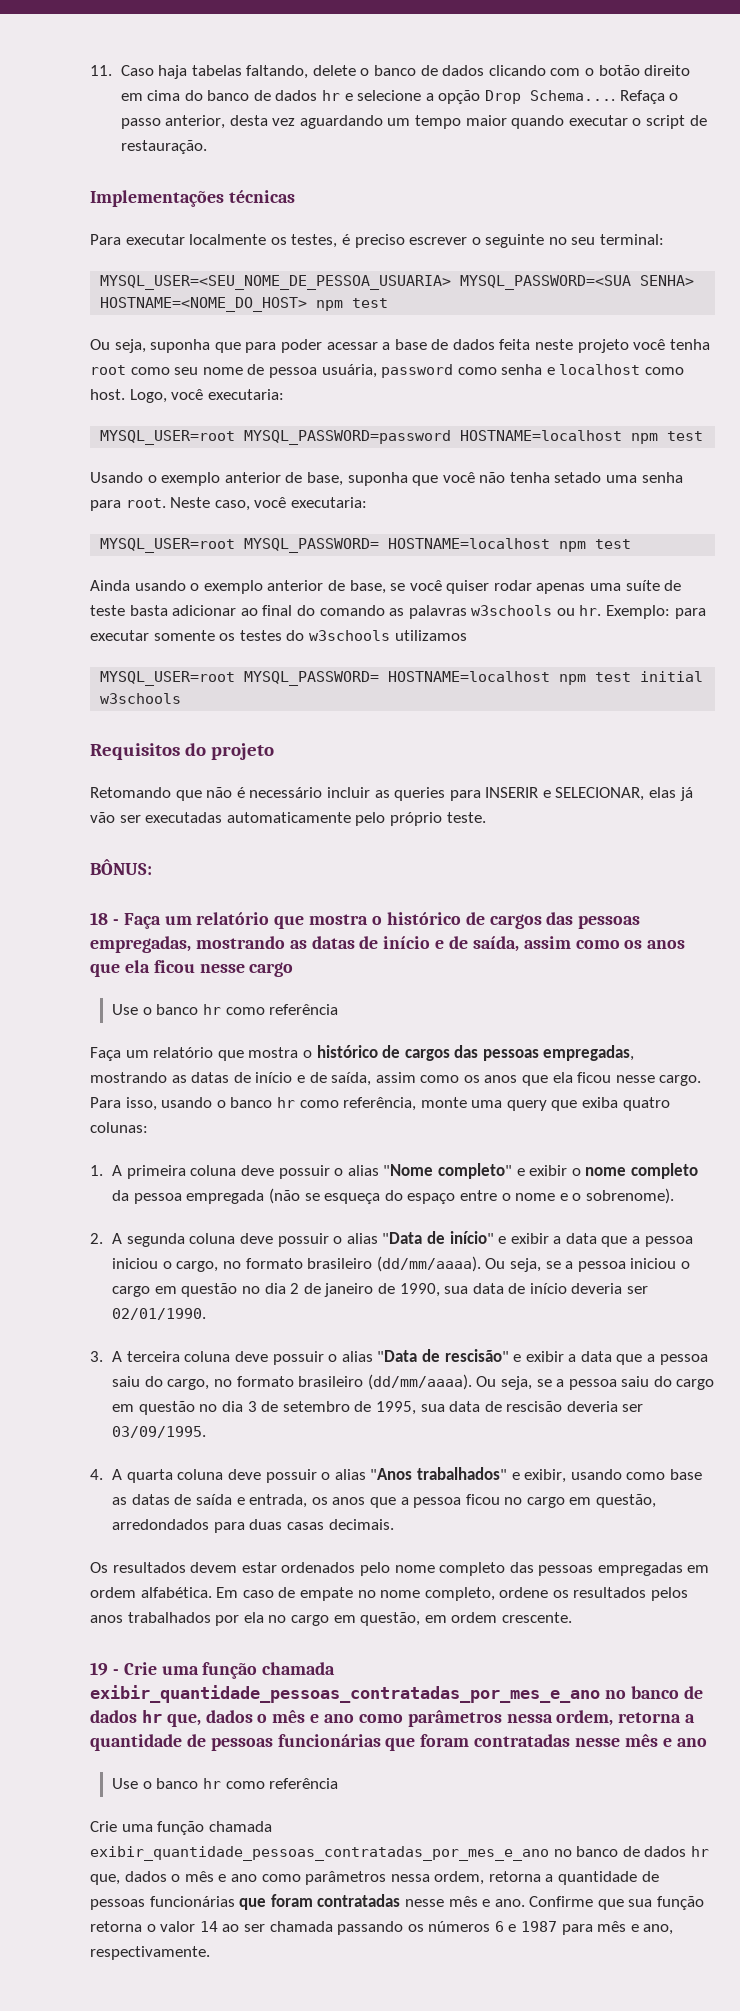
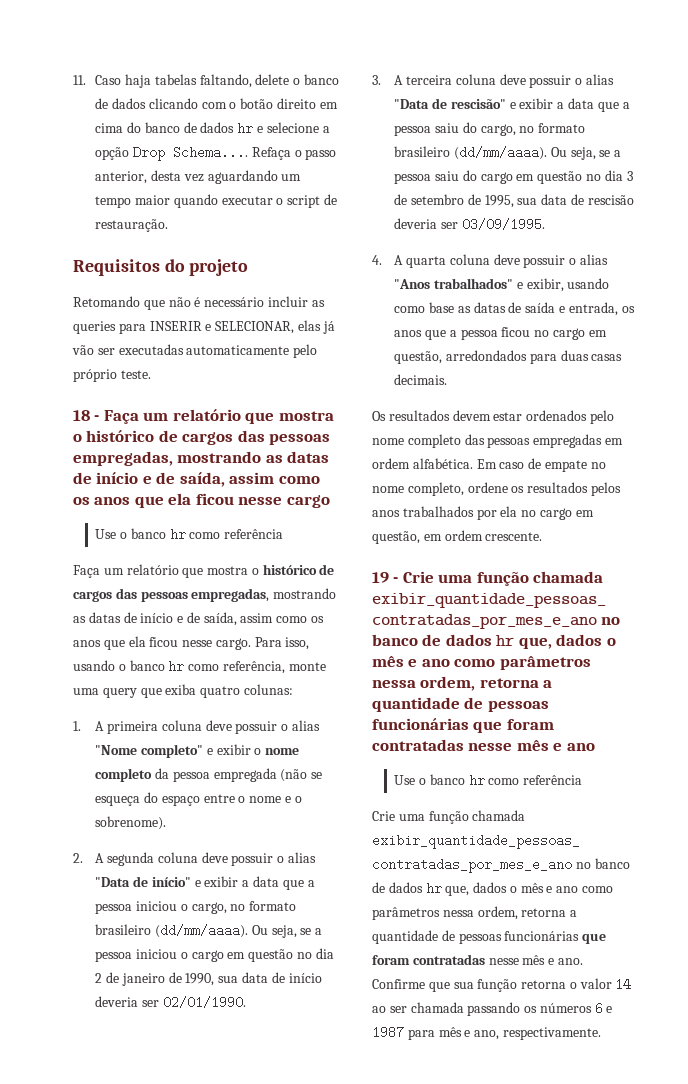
- Implementações técnicas
- Para executar localmente os testes, é preciso escrever o seguinte no seu terminal:
- MYSQL_USER=<SEU_NOME_DE_PESSOA_USUARIA> MYSQL_PASSWORD=<SUA SENHA> HOSTNAME=<NOME_DO_HOST> npm test
- Ou seja, suponha que para poder acessar a base de dados feita neste projeto você tenha root como seu nome de pessoa usuária, password como senha e localhost como host. Logo, você executaria:
- MYSQL_USER=root MYSQL_PASSWORD=password HOSTNAME=localhost npm test
- Usando o exemplo anterior de base, suponha que você não tenha setado uma senha para root. Neste caso, você executaria:
- MYSQL_USER=root MYSQL_PASSWORD= HOSTNAME=localhost npm test
- Ainda usando o exemplo anterior de base, se você quiser rodar apenas uma suíte de teste basta adicionar ao final do comando as palavras w3schools ou hr. Exemplo: para executar somente os testes do w3schools utilizamos
- MYSQL_USER=root MYSQL_PASSWORD= HOSTNAME=localhost npm test initial w3schools
- BÔNUS:

